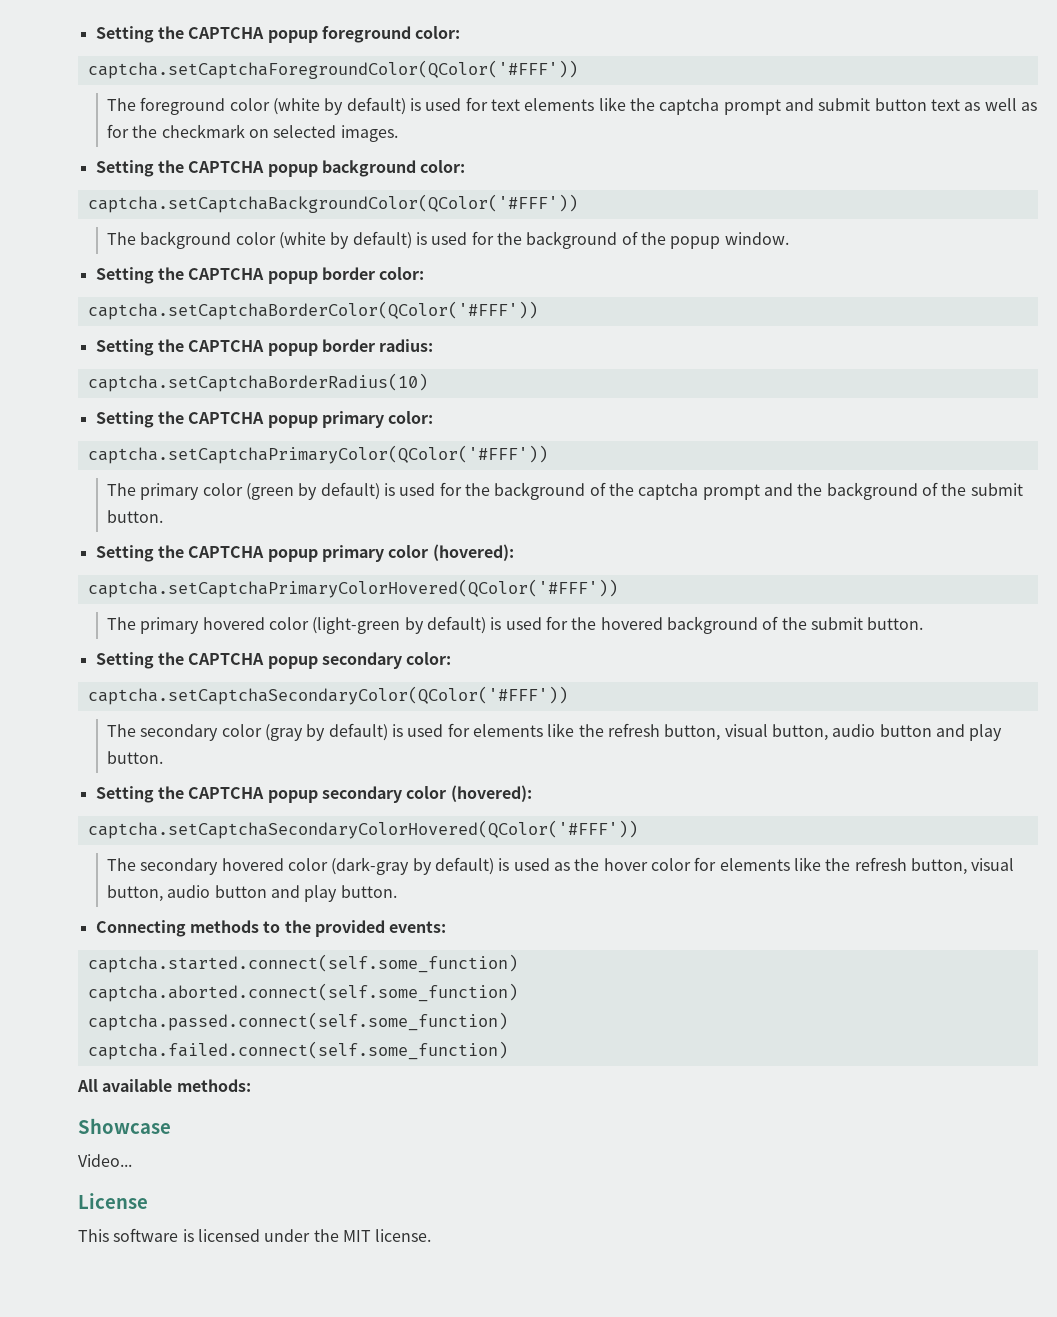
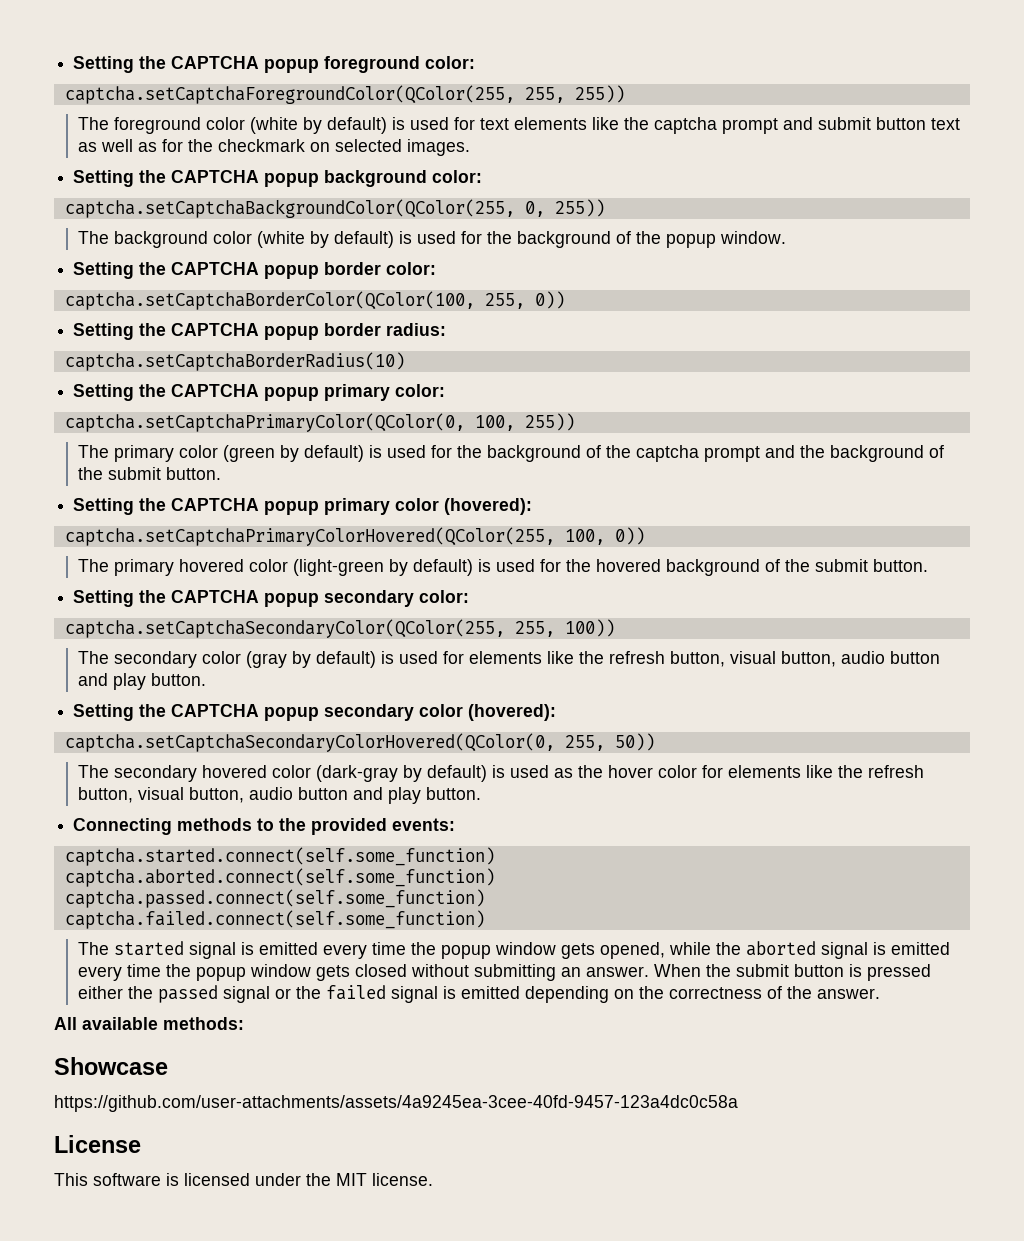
- captcha.setCaptchaForegroundColor(QColor('#FFF'))
+ captcha.setCaptchaForegroundColor(QColor(255, 255, 255))
- captcha.setCaptchaBackgroundColor(QColor('#FFF'))
+ captcha.setCaptchaBackgroundColor(QColor(255, 0, 255))
- captcha.setCaptchaBorderColor(QColor('#FFF'))
+ captcha.setCaptchaBorderColor(QColor(100, 255, 0))
- captcha.setCaptchaPrimaryColor(QColor('#FFF'))
+ captcha.setCaptchaPrimaryColor(QColor(0, 100, 255))
- captcha.setCaptchaPrimaryColorHovered(QColor('#FFF'))
+ captcha.setCaptchaPrimaryColorHovered(QColor(255, 100, 0))
- captcha.setCaptchaSecondaryColor(QColor('#FFF'))
+ captcha.setCaptchaSecondaryColor(QColor(255, 255, 100))
- captcha.setCaptchaSecondaryColorHovered(QColor('#FFF'))
+ captcha.setCaptchaSecondaryColorHovered(QColor(0, 255, 50))
+ The started signal is emitted every time the popup window gets opened, while the aborted signal is emitted every time the popup window gets closed without submitting an answer. When the submit button is pressed either the passed signal or the failed signal is emitted depending on the correctness of the answer.
- Video...
+ https://github.com/user-attachments/assets/4a9245ea-3cee-40fd-9457-123a4dc0c58a

